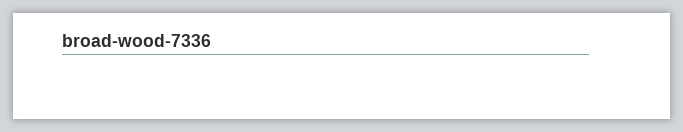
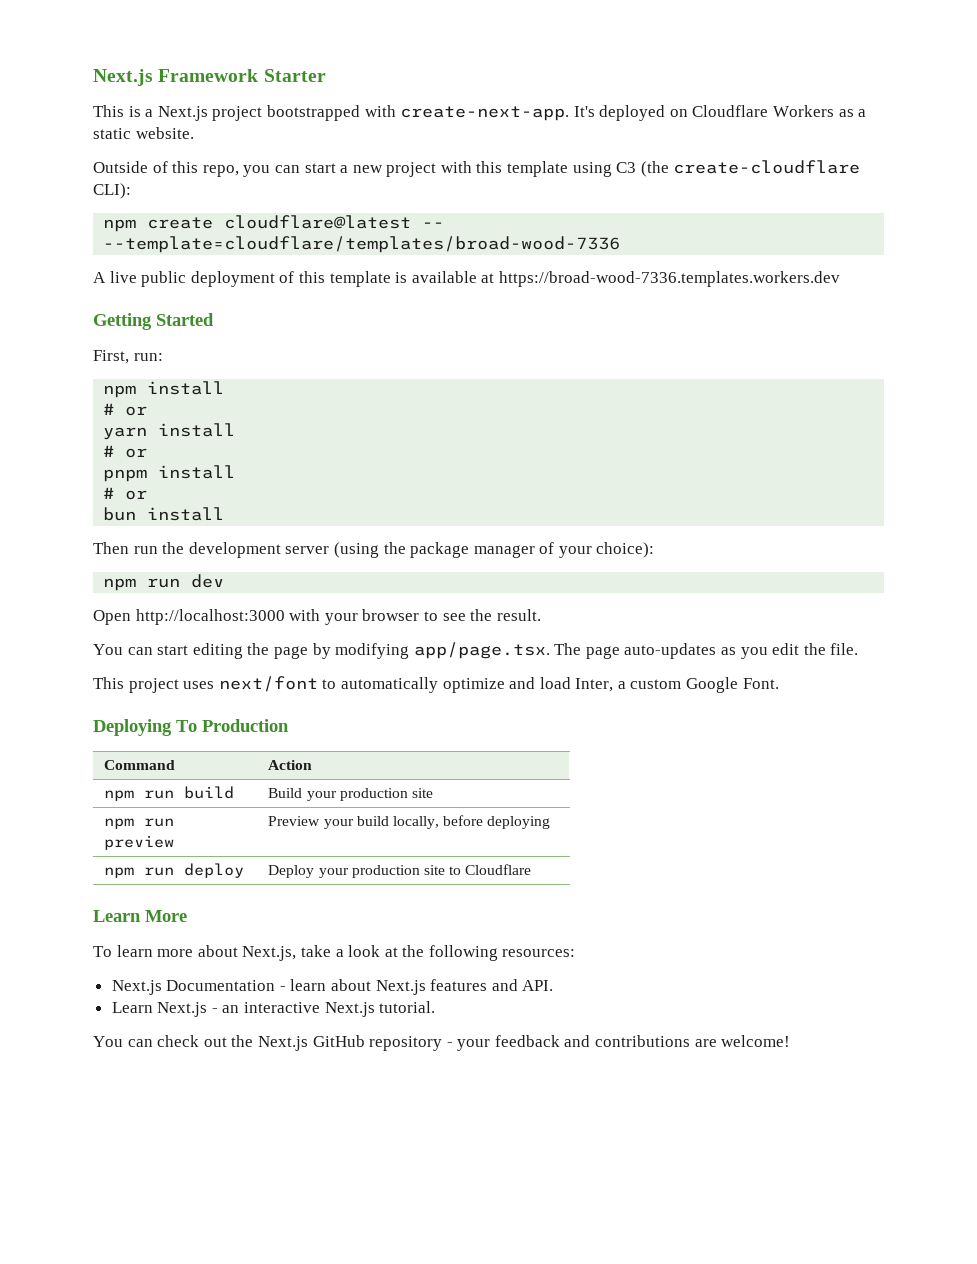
- broad-wood-7336
+ Next.js Framework Starter
+ This is a Next.js project bootstrapped with create-next-app. It's deployed on Cloudflare Workers as a static website.
+ Outside of this repo, you can start a new project with this template using C3 (the create-cloudflare CLI):
+ npm create cloudflare@latest -- --template=cloudflare/templates/broad-wood-7336
+ A live public deployment of this template is available at https://broad-wood-7336.templates.workers.dev
+ Getting Started
+ First, run:
+ npm install
+ # or
+ yarn install
+ # or
+ pnpm install
+ # or
+ bun install
+ Then run the development server (using the package manager of your choice):
+ npm run dev
+ Open http://localhost:3000 with your browser to see the result.
+ You can start editing the page by modifying app/page.tsx. The page auto-updates as you edit the file.
+ This project uses next/font to automatically optimize and load Inter, a custom Google Font.
+ Deploying To Production
+ Command | Action
+ npm run build | Build your production site
+ npm run preview | Preview your build locally, before deploying
+ npm run deploy | Deploy your production site to Cloudflare
+ Learn More
+ To learn more about Next.js, take a look at the following resources:
+ Next.js Documentation - learn about Next.js features and API.
+ Learn Next.js - an interactive Next.js tutorial.
+ You can check out the Next.js GitHub repository - your feedback and contributions are welcome!

